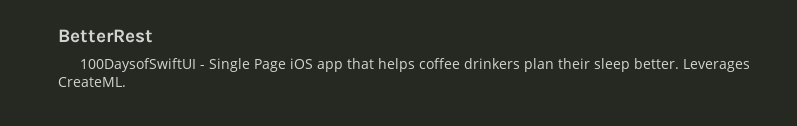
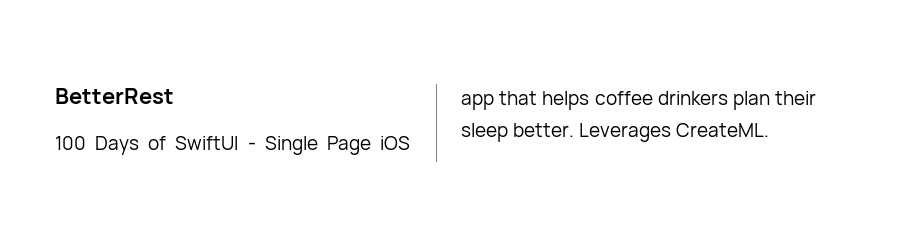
- 100DaysofSwiftUI - Single Page iOS app that helps coffee drinkers plan their sleep better.
+ 100 Days of SwiftUI - Single Page iOS app that helps coffee drinkers plan their sleep better.

